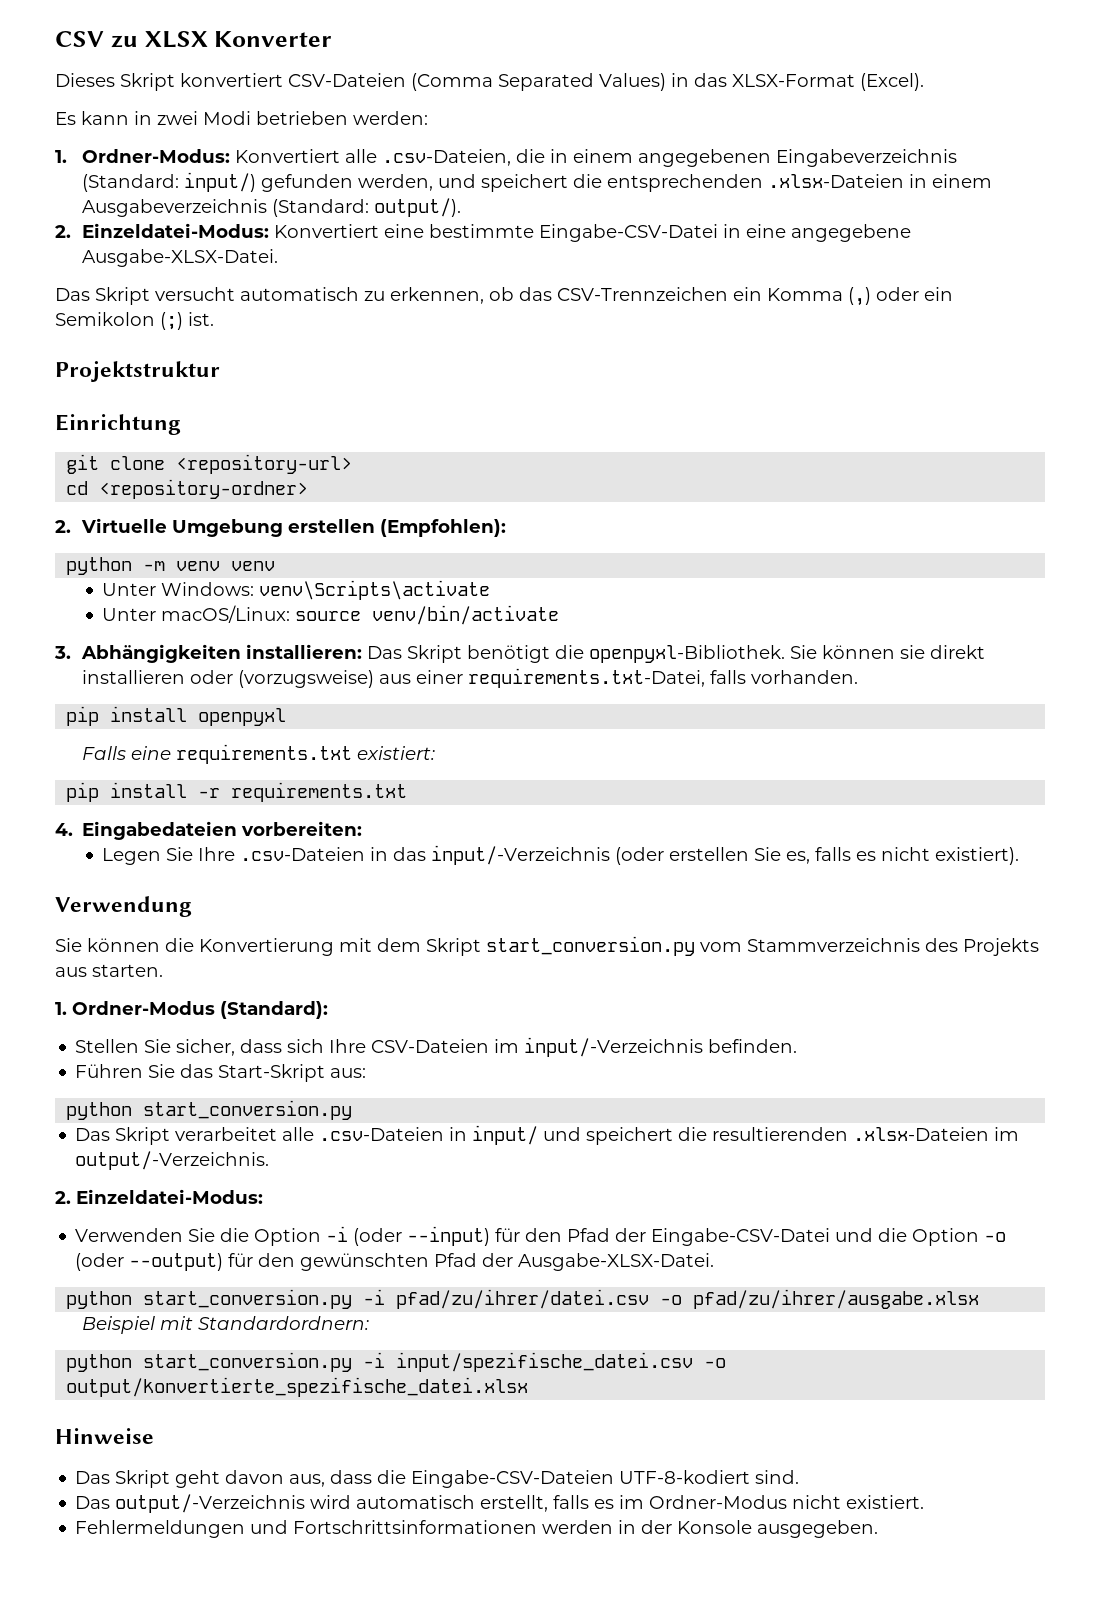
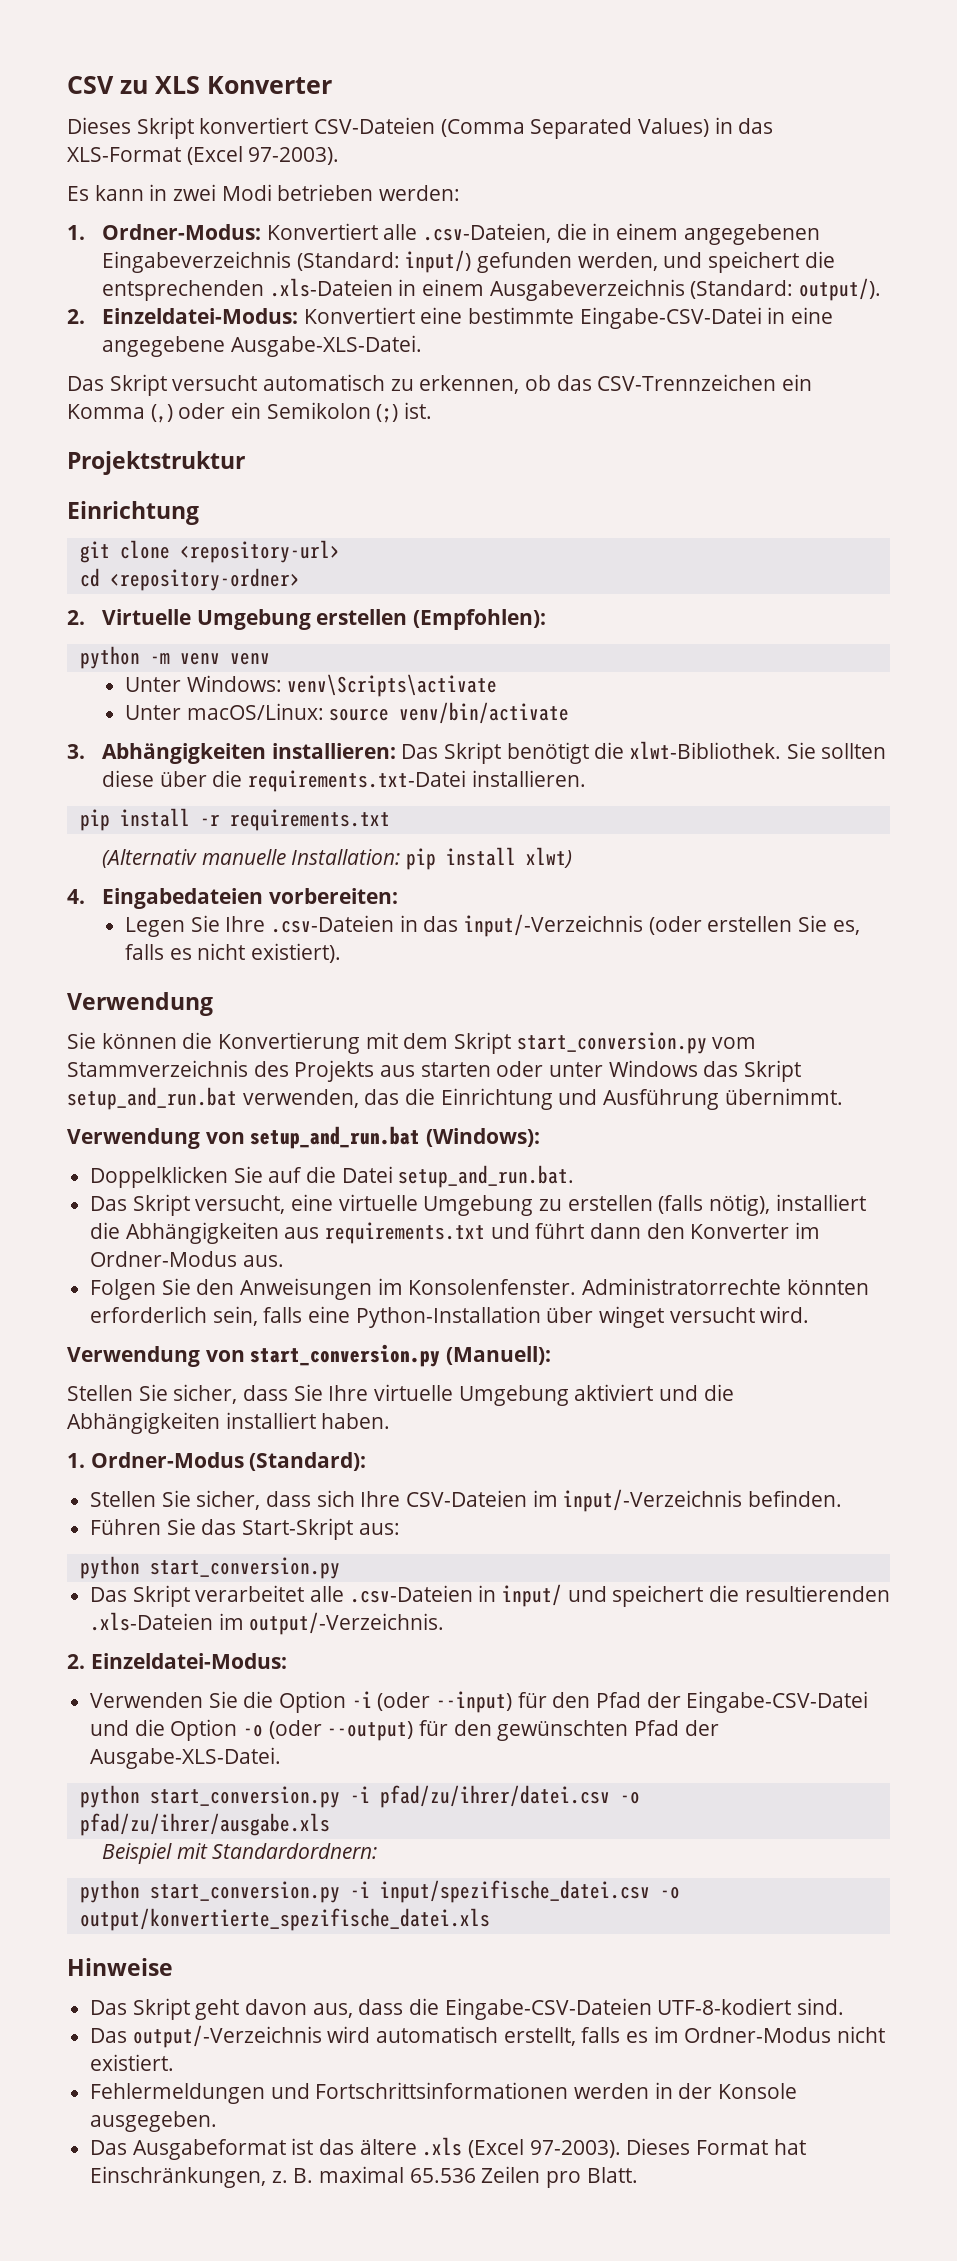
- CSV zu XLSX Konverter
+ CSV zu XLS Konverter
- Dieses Skript konvertiert CSV-Dateien (Comma Separated Values) in das XLSX-Format (Excel).
+ Dieses Skript konvertiert CSV-Dateien (Comma Separated Values) in das XLS-Format (Excel 97-2003).
- 1. Ordner-Modus: Konvertiert alle .csv-Dateien, die in einem angegebenen Eingabeverzeichnis (Standard: input/) gefunden werden, und speichert die entsprechenden .xlsx-Dateien in einem Ausgabeverzeichnis (Standard: output/).
+ 1. Ordner-Modus: Konvertiert alle .csv-Dateien, die in einem angegebenen Eingabeverzeichnis (Standard: input/) gefunden werden, und speichert die entsprechenden .xls-Dateien in einem Ausgabeverzeichnis (Standard: output/).
- 2. Einzeldatei-Modus: Konvertiert eine bestimmte Eingabe-CSV-Datei in eine angegebene Ausgabe-XLSX-Datei.
+ 2. Einzeldatei-Modus: Konvertiert eine bestimmte Eingabe-CSV-Datei in eine angegebene Ausgabe-XLS-Datei.
- 3. Abhängigkeiten installieren: Das Skript benötigt die openpyxl-Bibliothek. Sie können sie direkt installieren oder (vorzugsweise) aus einer requirements.txt-Datei, falls vorhanden.
- pip install openpyxl
- Falls eine requirements.txt existiert:
+ 3. Abhängigkeiten installieren: Das Skript benötigt die xlwt-Bibliothek. Sie sollten diese über die requirements.txt-Datei installieren.
  pip install -r requirements.txt
+ (Alternativ manuelle Installation: pip install xlwt)
- Sie können die Konvertierung mit dem Skript start_conversion.py vom Stammverzeichnis des Projekts aus starten.
+ Sie können die Konvertierung mit dem Skript start_conversion.py vom Stammverzeichnis des Projekts aus starten oder unter Windows das Skript setup_and_run.bat verwenden, das die Einrichtung und Ausführung übernimmt.
+ Verwendung von setup_and_run.bat (Windows):
+ Doppelklicken Sie auf die Datei setup_and_run.bat.
+ Das Skript versucht, eine virtuelle Umgebung zu erstellen (falls nötig), installiert die Abhängigkeiten aus requirements.txt und führt dann den Konverter im Ordner-Modus aus.
+ Folgen Sie den Anweisungen im Konsolenfenster. Administratorrechte könnten erforderlich sein, falls eine Python-Installation über winget versucht wird.
+ Verwendung von start_conversion.py (Manuell):
+ Stellen Sie sicher, dass Sie Ihre virtuelle Umgebung aktiviert und die Abhängigkeiten installiert haben.
- Das Skript verarbeitet alle .csv-Dateien in input/ und speichert die resultierenden .xlsx-Dateien im output/-Verzeichnis.
+ Das Skript verarbeitet alle .csv-Dateien in input/ und speichert die resultierenden .xls-Dateien im output/-Verzeichnis.
- Verwenden Sie die Option -i (oder --input) für den Pfad der Eingabe-CSV-Datei und die Option -o (oder --output) für den gewünschten Pfad der Ausgabe-XLSX-Datei.
+ Verwenden Sie die Option -i (oder --input) für den Pfad der Eingabe-CSV-Datei und die Option -o (oder --output) für den gewünschten Pfad der Ausgabe-XLS-Datei.
- python start_conversion.py -i pfad/zu/ihrer/datei.csv -o pfad/zu/ihrer/ausgabe.xlsx
+ python start_conversion.py -i pfad/zu/ihrer/datei.csv -o pfad/zu/ihrer/ausgabe.xls
- python start_conversion.py -i input/spezifische_datei.csv -o output/konvertierte_spezifische_datei.xlsx
+ python start_conversion.py -i input/spezifische_datei.csv -o output/konvertierte_spezifische_datei.xls
+ Das Ausgabeformat ist das ältere .xls (Excel 97-2003). Dieses Format hat Einschränkungen, z. B. maximal 65.536 Zeilen pro Blatt.

